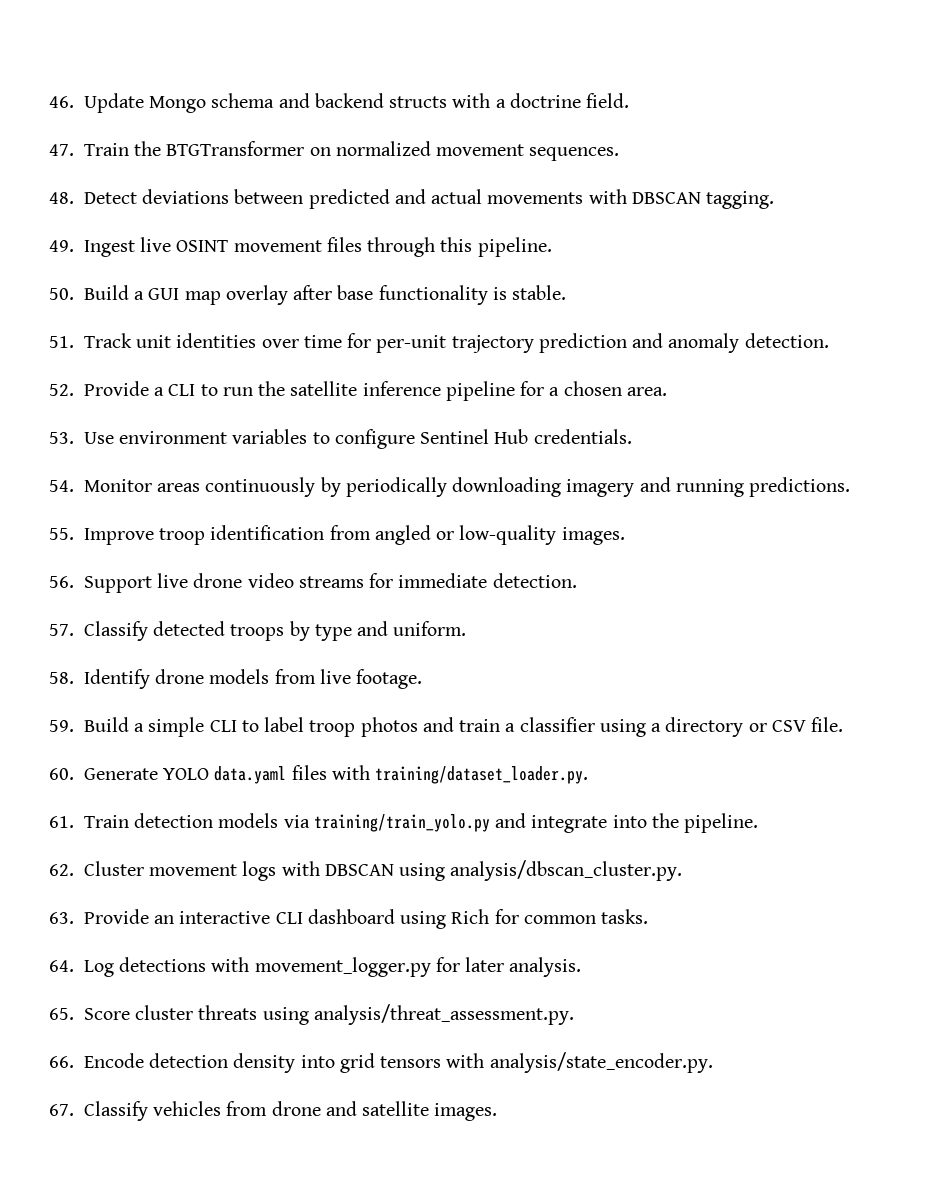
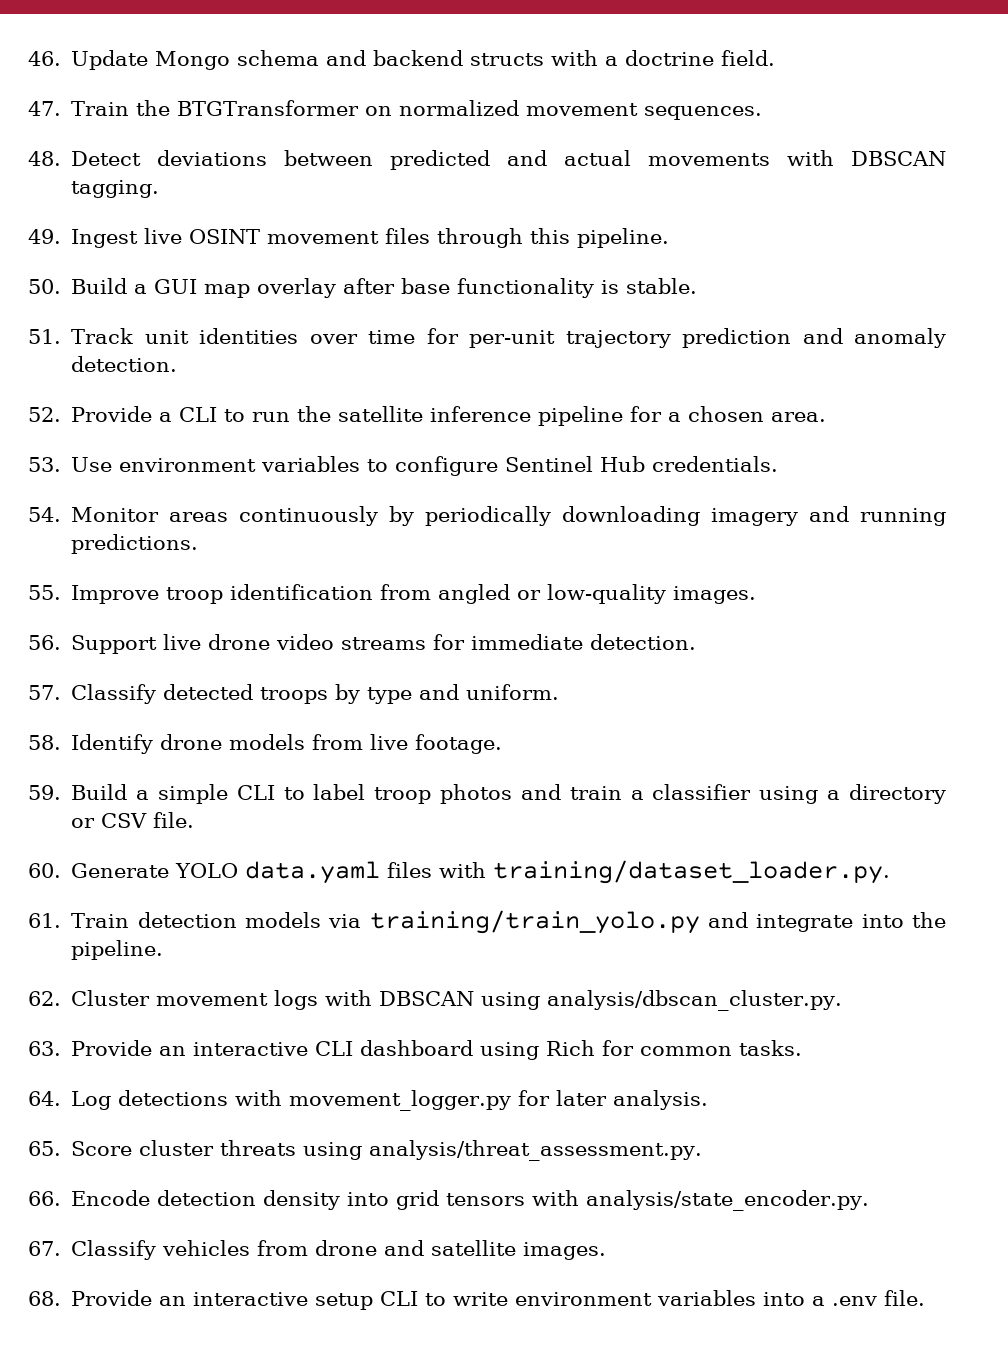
+ 68. Provide an interactive setup CLI to write environment variables into a .env file.

